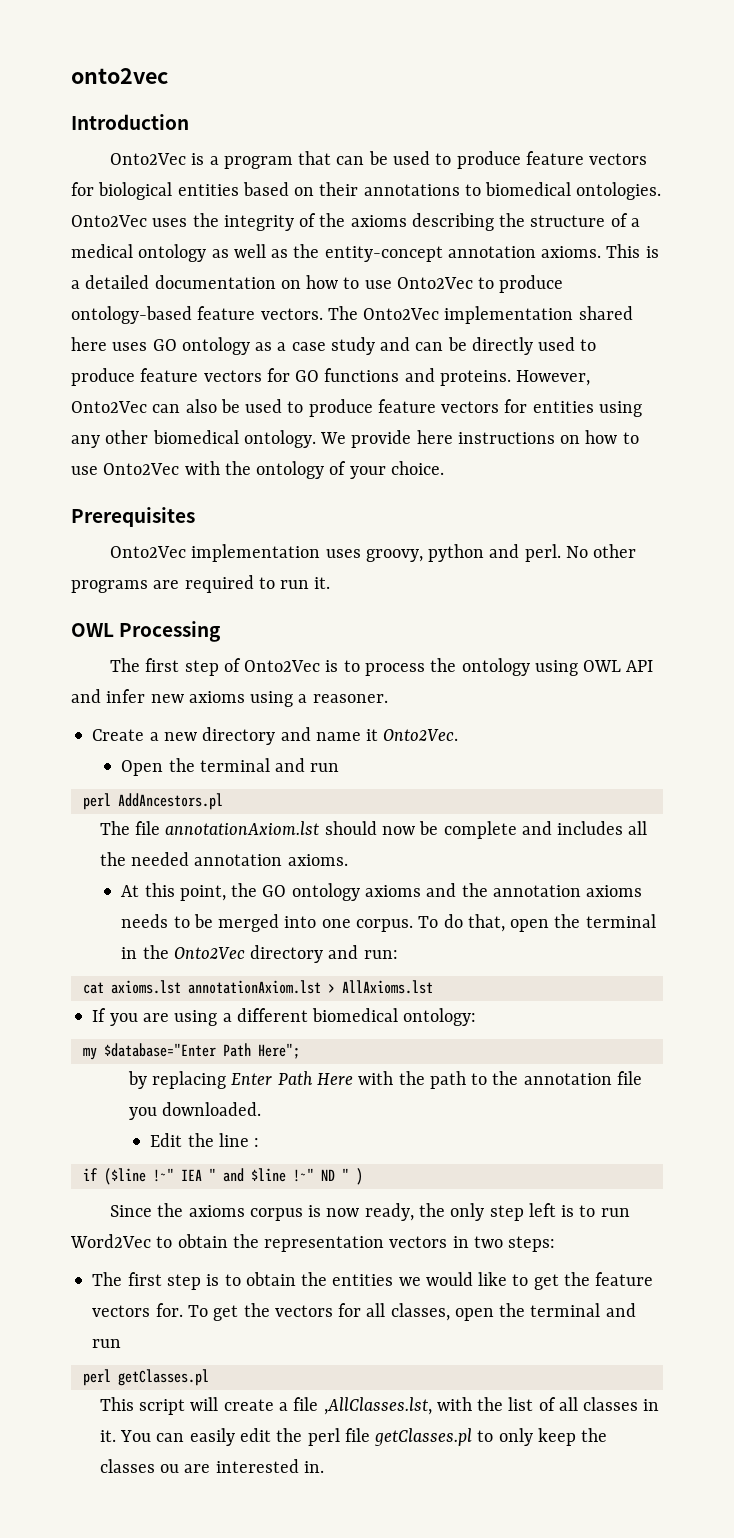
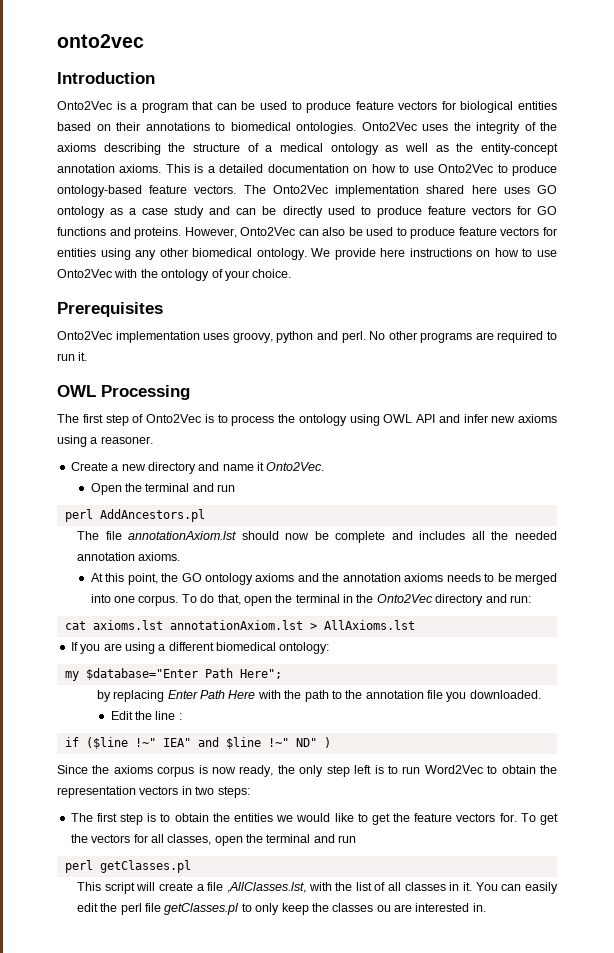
- if ($line !~" IEA " and $line !~" ND " )
+ if ($line !~" IEA" and $line !~" ND" )

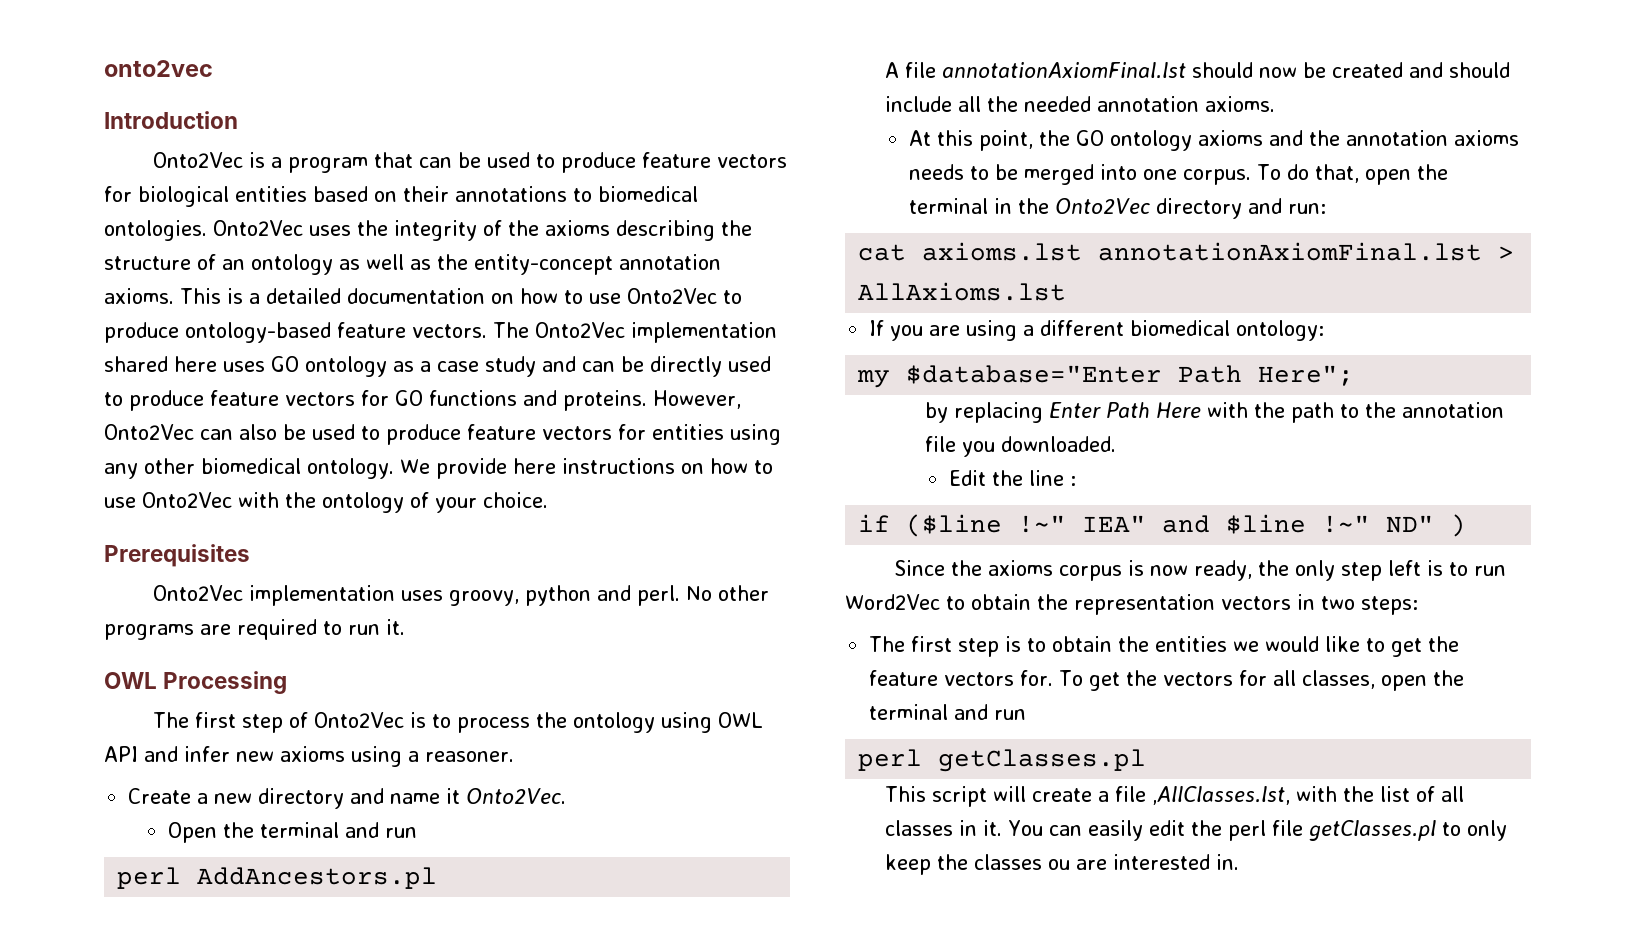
- Onto2Vec uses the integrity of the axioms describing the structure of a medical ontology as well as the entity-concept annotation axioms.
+ Onto2Vec uses the integrity of the axioms describing the structure of an ontology as well as the entity-concept annotation axioms.
- The file annotationAxiom.lst should now be complete and includes all the needed annotation axioms.
+ A file annotationAxiomFinal.lst should now be created and should include all the needed annotation axioms.
- cat axioms.lst annotationAxiom.lst > AllAxioms.lst
+ cat axioms.lst annotationAxiomFinal.lst > AllAxioms.lst

